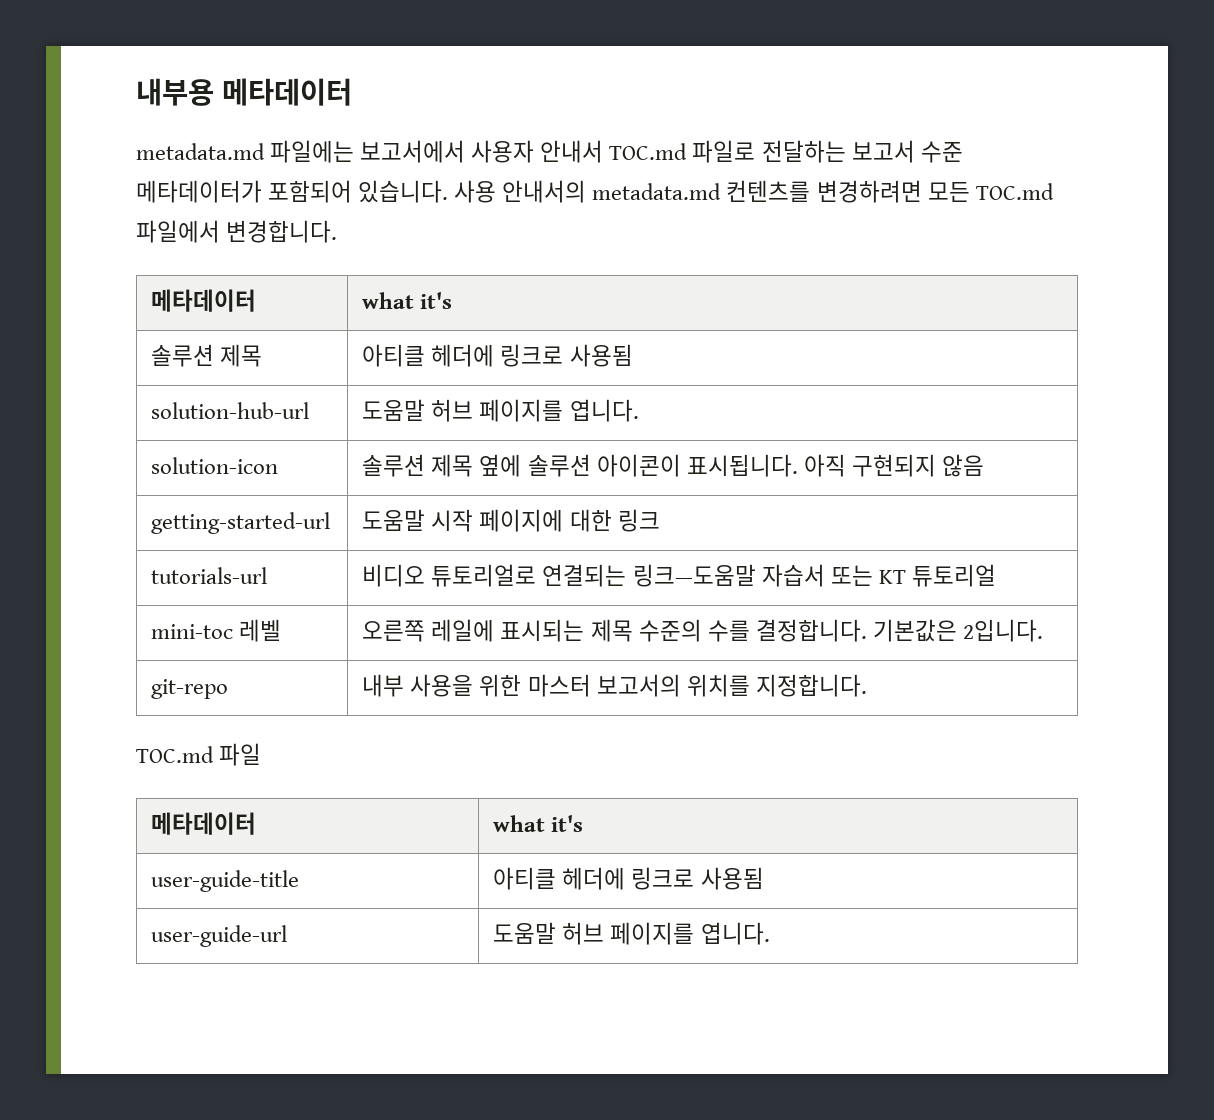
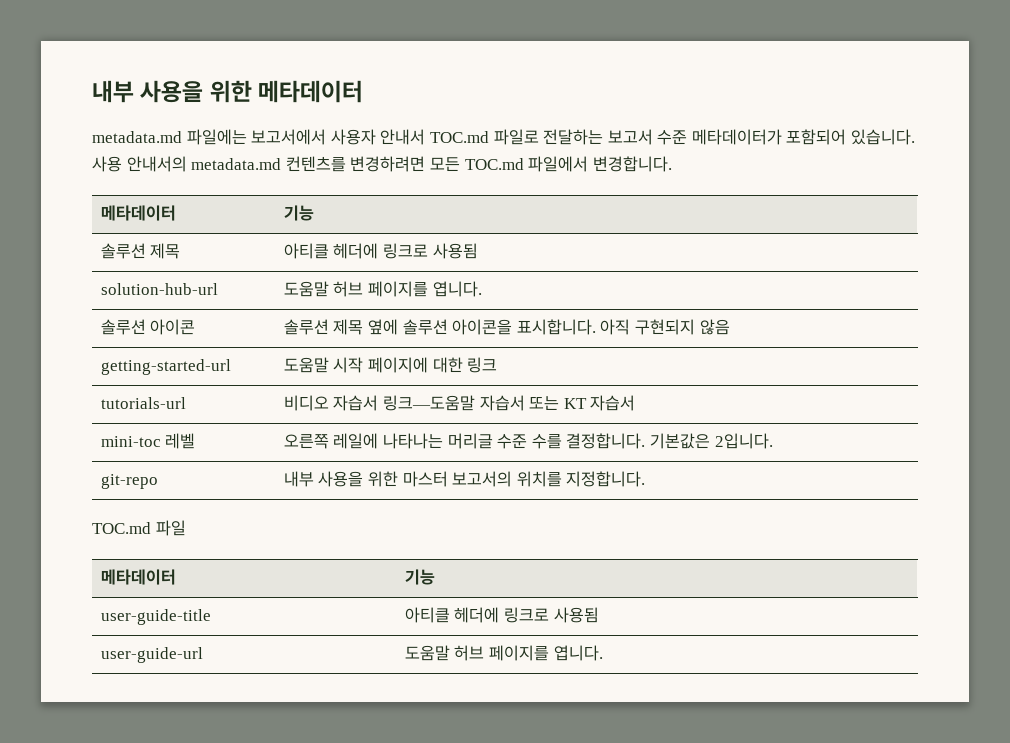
- 내부용 메타데이터
+ 내부 사용을 위한 메타데이터
  사용 안내서의 metadata.md 컨텐츠를 변경하려면 모든 TOC.md 파일에서 변경합니다.
- 메타데이터 | what it's
+ 메타데이터 | 기능
- solution-icon | 솔루션 제목 옆에 솔루션 아이콘이 표시됩니다. 아직 구현되지 않음
+ 솔루션 아이콘 | 솔루션 제목 옆에 솔루션 아이콘을 표시합니다. 아직 구현되지 않음
- tutorials-url | 비디오 튜토리얼로 연결되는 링크—도움말 자습서 또는 KT 튜토리얼
+ tutorials-url | 비디오 자습서 링크—도움말 자습서 또는 KT 자습서
- mini-toc 레벨 | 오른쪽 레일에 표시되는 제목 수준의 수를 결정합니다. 기본값은 2입니다.
+ mini-toc 레벨 | 오른쪽 레일에 나타나는 머리글 수준 수를 결정합니다. 기본값은 2입니다.
  TOC.md 파일
- 메타데이터 | what it's
+ 메타데이터 | 기능

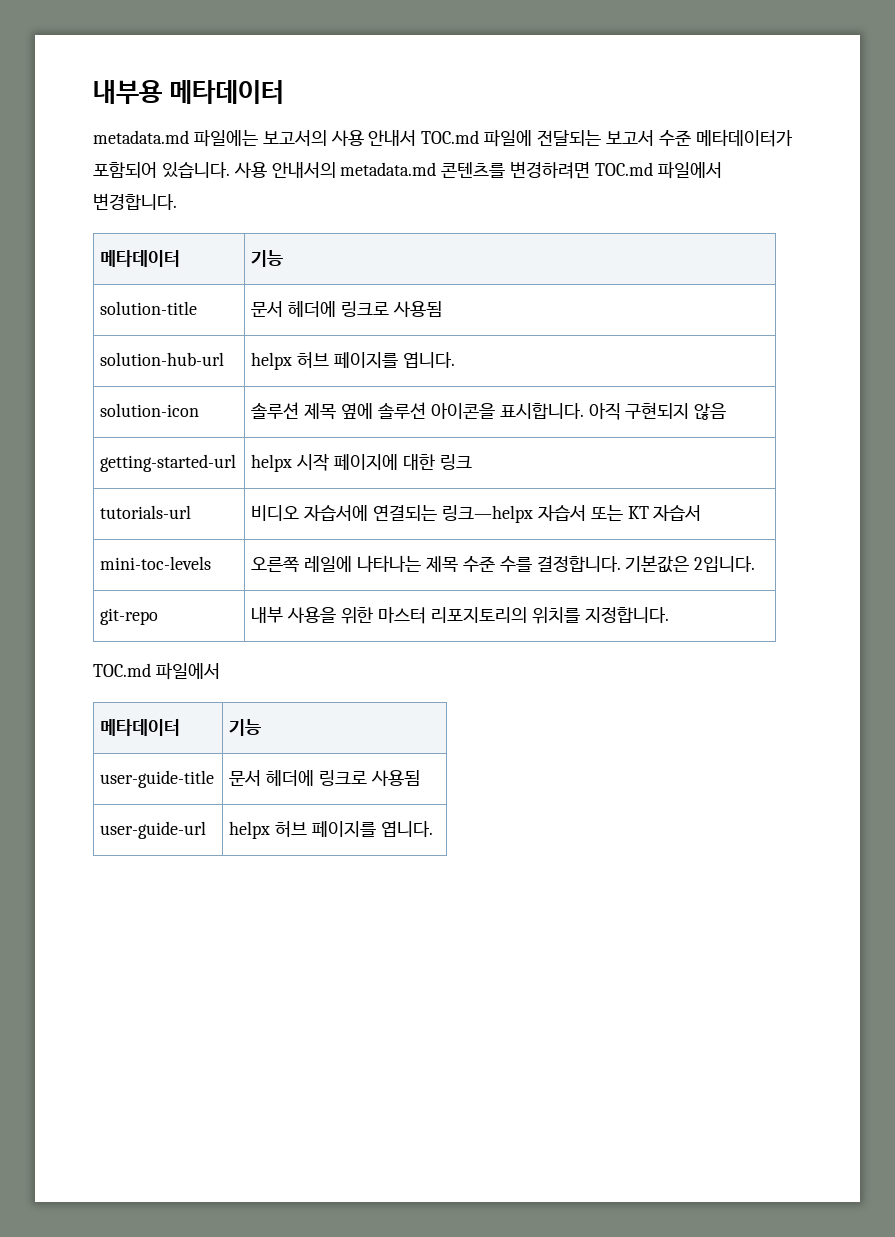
- 내부 사용을 위한 메타데이터
+ 내부용 메타데이터
- metadata.md 파일에는 보고서에서 사용자 안내서 TOC.md 파일로 전달하는 보고서 수준 메타데이터가 포함되어 있습니다.
+ metadata.md 파일에는 보고서의 사용 안내서 TOC.md 파일에 전달되는 보고서 수준 메타데이터가 포함되어 있습니다.
- 사용 안내서의 metadata.md 컨텐츠를 변경하려면 모든 TOC.md 파일에서 변경합니다.
+ 사용 안내서의 metadata.md 콘텐츠를 변경하려면 TOC.md 파일에서 변경합니다.
- 솔루션 제목 | 아티클 헤더에 링크로 사용됨
+ solution-title | 문서 헤더에 링크로 사용됨
- solution-hub-url | 도움말 허브 페이지를 엽니다.
+ solution-hub-url | helpx 허브 페이지를 엽니다.
- 솔루션 아이콘 | 솔루션 제목 옆에 솔루션 아이콘을 표시합니다. 아직 구현되지 않음
+ solution-icon | 솔루션 제목 옆에 솔루션 아이콘을 표시합니다. 아직 구현되지 않음
- getting-started-url | 도움말 시작 페이지에 대한 링크
+ getting-started-url | helpx 시작 페이지에 대한 링크
- tutorials-url | 비디오 자습서 링크—도움말 자습서 또는 KT 자습서
+ tutorials-url | 비디오 자습서에 연결되는 링크—helpx 자습서 또는 KT 자습서
- mini-toc 레벨 | 오른쪽 레일에 나타나는 머리글 수준 수를 결정합니다. 기본값은 2입니다.
+ mini-toc-levels | 오른쪽 레일에 나타나는 제목 수준 수를 결정합니다. 기본값은 2입니다.
- git-repo | 내부 사용을 위한 마스터 보고서의 위치를 지정합니다.
- TOC.md 파일
+ git-repo | 내부 사용을 위한 마스터 리포지토리의 위치를 지정합니다.
+ TOC.md 파일에서
- user-guide-title | 아티클 헤더에 링크로 사용됨
+ user-guide-title | 문서 헤더에 링크로 사용됨
- user-guide-url | 도움말 허브 페이지를 엽니다.
+ user-guide-url | helpx 허브 페이지를 엽니다.

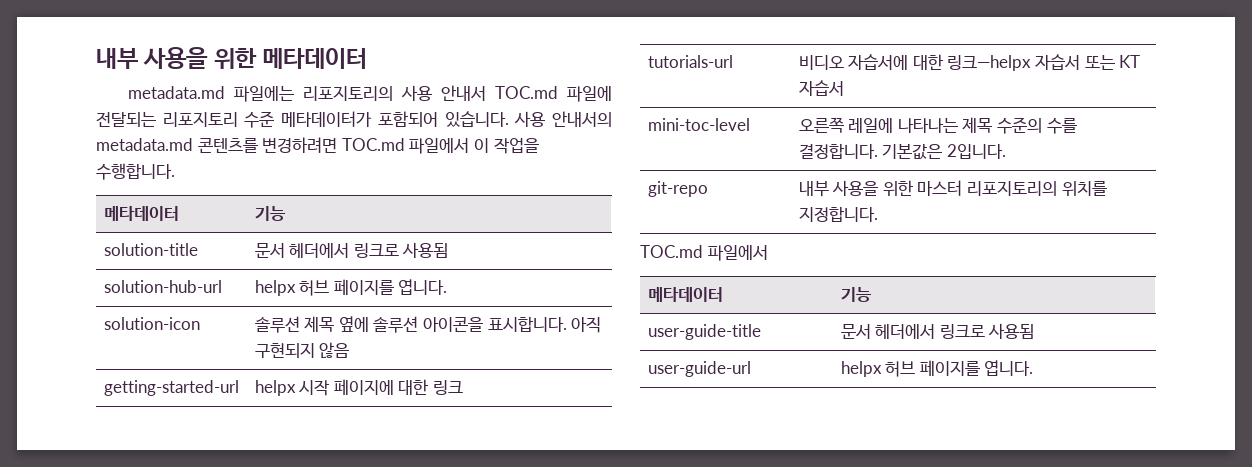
- 내부용 메타데이터
+ 내부 사용을 위한 메타데이터
- metadata.md 파일에는 보고서의 사용 안내서 TOC.md 파일에 전달되는 보고서 수준 메타데이터가 포함되어 있습니다.
+ metadata.md 파일에는 리포지토리의 사용 안내서 TOC.md 파일에 전달되는 리포지토리 수준 메타데이터가 포함되어 있습니다.
- 사용 안내서의 metadata.md 콘텐츠를 변경하려면 TOC.md 파일에서 변경합니다.
+ 사용 안내서의 metadata.md 콘텐츠를 변경하려면 TOC.md 파일에서 이 작업을 수행합니다.
- solution-title | 문서 헤더에 링크로 사용됨
+ solution-title | 문서 헤더에서 링크로 사용됨
- tutorials-url | 비디오 자습서에 연결되는 링크—helpx 자습서 또는 KT 자습서
+ tutorials-url | 비디오 자습서에 대한 링크—helpx 자습서 또는 KT 자습서
- mini-toc-levels | 오른쪽 레일에 나타나는 제목 수준 수를 결정합니다. 기본값은 2입니다.
+ mini-toc-level | 오른쪽 레일에 나타나는 제목 수준의 수를 결정합니다. 기본값은 2입니다.
- user-guide-title | 문서 헤더에 링크로 사용됨
+ user-guide-title | 문서 헤더에서 링크로 사용됨

